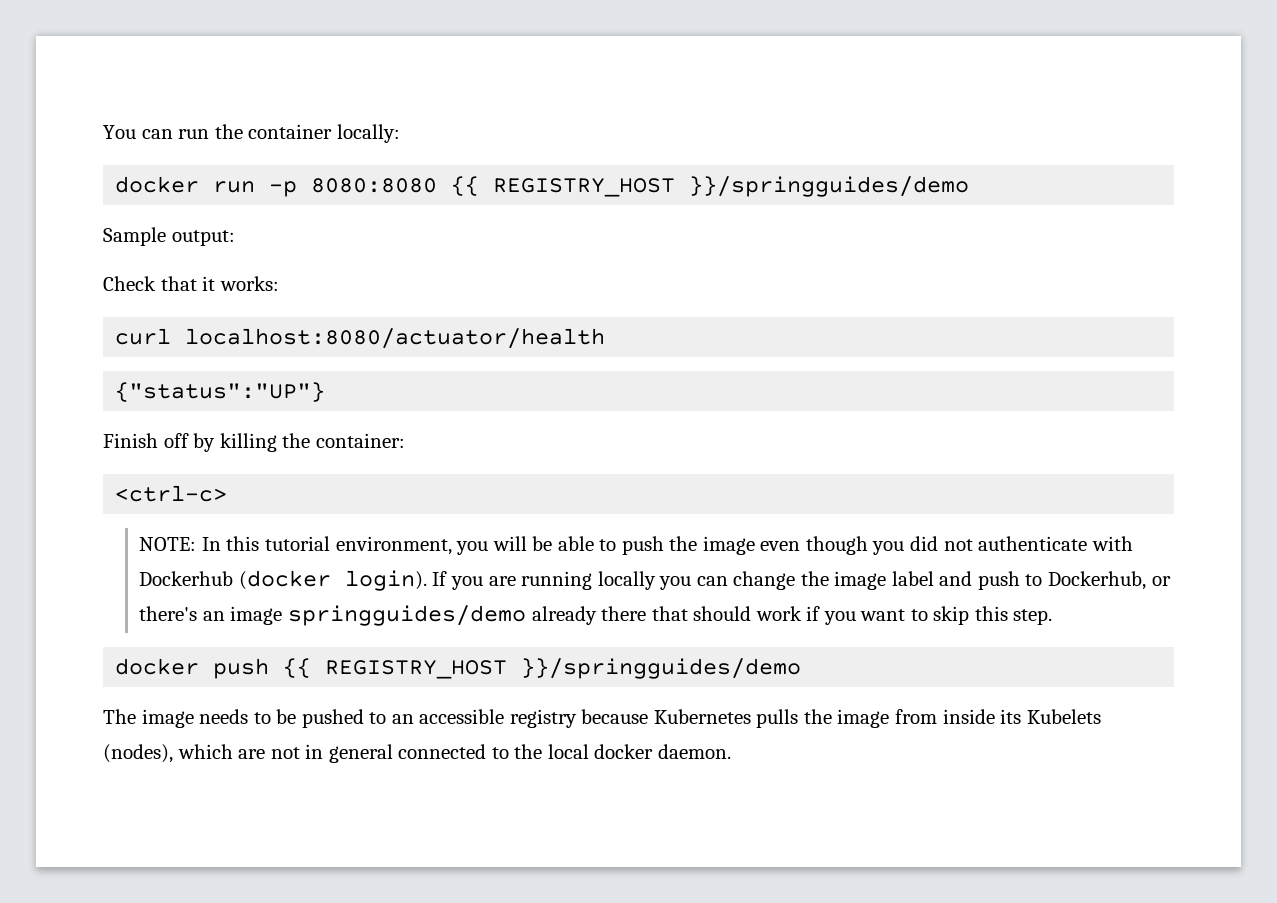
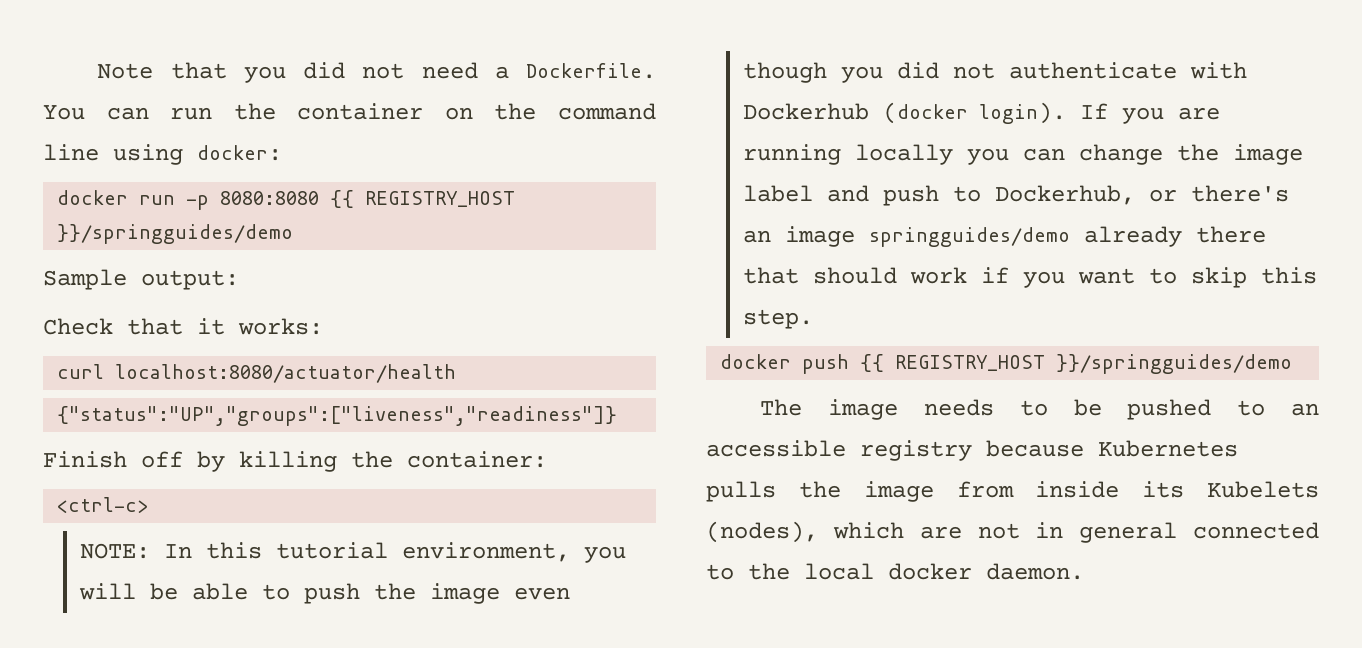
+ Note that you did not need a Dockerfile.
- You can run the container locally:
+ You can run the container on the command line using docker:
- {"status":"UP"}
+ {"status":"UP","groups":["liveness","readiness"]}

